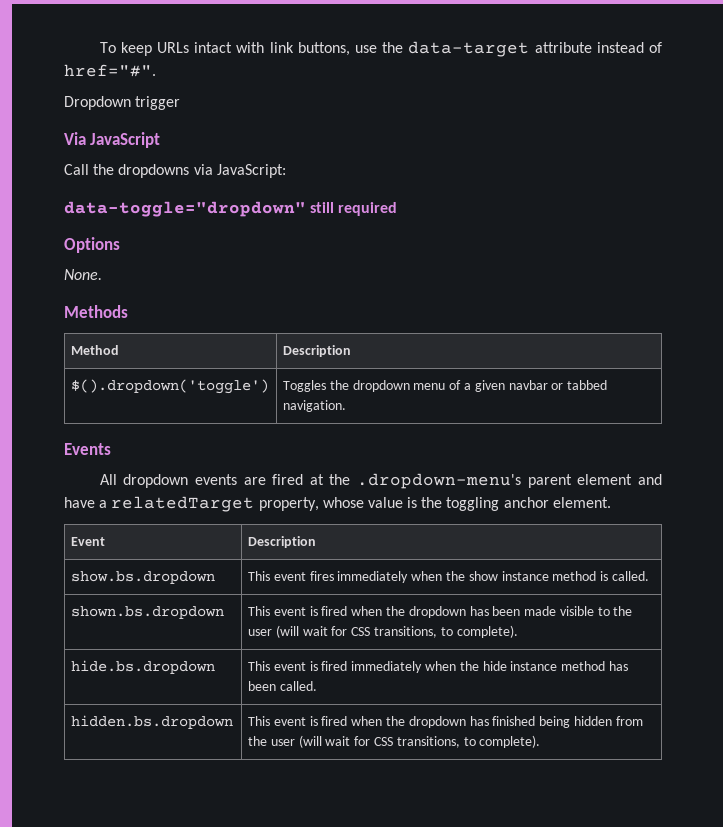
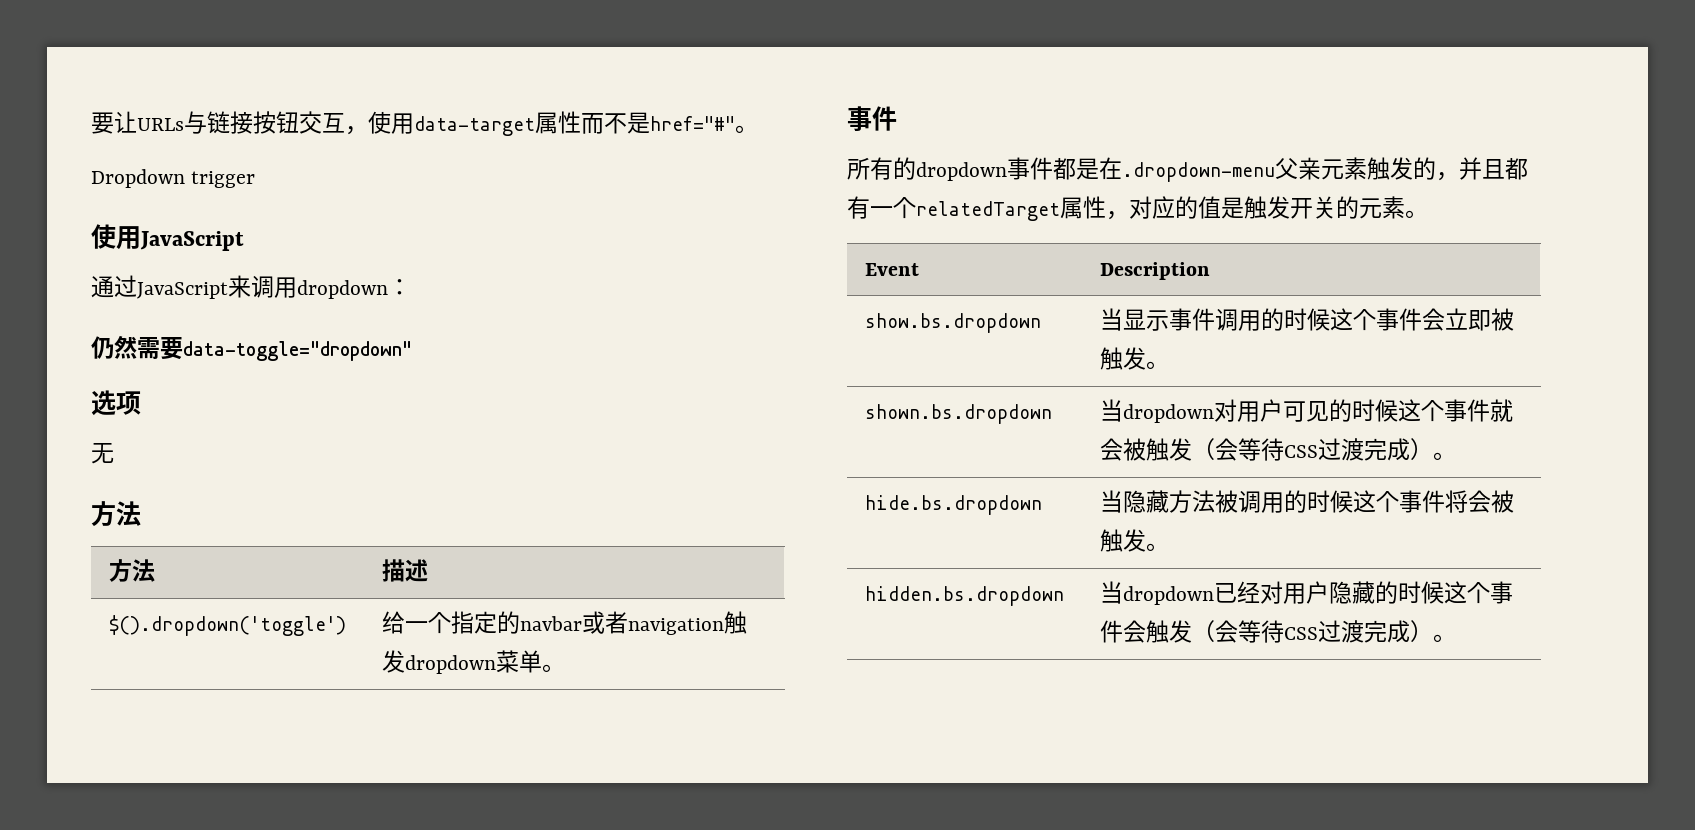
- To keep URLs intact with link buttons, use the data-target attribute instead of href="#".
+ 要让URLs与链接按钮交互，使用data-target属性而不是href="#"。
- Via JavaScript
+ 使用JavaScript
- Call the dropdowns via JavaScript:
- data-toggle="dropdown" still required
- Options
- None.
- Methods
- Method | Description
- $().dropdown('toggle') | Toggles the dropdown menu of a given navbar or tabbed navigation.
- Events
- All dropdown events are fired at the .dropdown-menu's parent element and have a relatedTarget property, whose value is the toggling anchor element.
+ 通过JavaScript来调用dropdown：
+ 仍然需要data-toggle="dropdown"
+ 选项
+ 无
+ 方法
+ 方法 | 描述
+ $().dropdown('toggle') | 给一个指定的navbar或者navigation触发dropdown菜单。
+ 事件
+ 所有的dropdown事件都是在.dropdown-menu父亲元素触发的，并且都有一个relatedTarget属性，对应的值是触发开关的元素。
  Event | Description
- show.bs.dropdown | This event fires immediately when the show instance method is called.
- shown.bs.dropdown | This event is fired when the dropdown has been made visible to the user (will wait for CSS transitions, to complete).
- hide.bs.dropdown | This event is fired immediately when the hide instance method has been called.
- hidden.bs.dropdown | This event is fired when the dropdown has finished being hidden from the user (will wait for CSS transitions, to complete).
+ show.bs.dropdown | 当显示事件调用的时候这个事件会立即被触发。
+ shown.bs.dropdown | 当dropdown对用户可见的时候这个事件就会被触发（会等待CSS过渡完成）。
+ hide.bs.dropdown | 当隐藏方法被调用的时候这个事件将会被触发。
+ hidden.bs.dropdown | 当dropdown已经对用户隐藏的时候这个事件会触发（会等待CSS过渡完成）。

